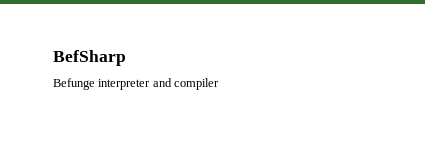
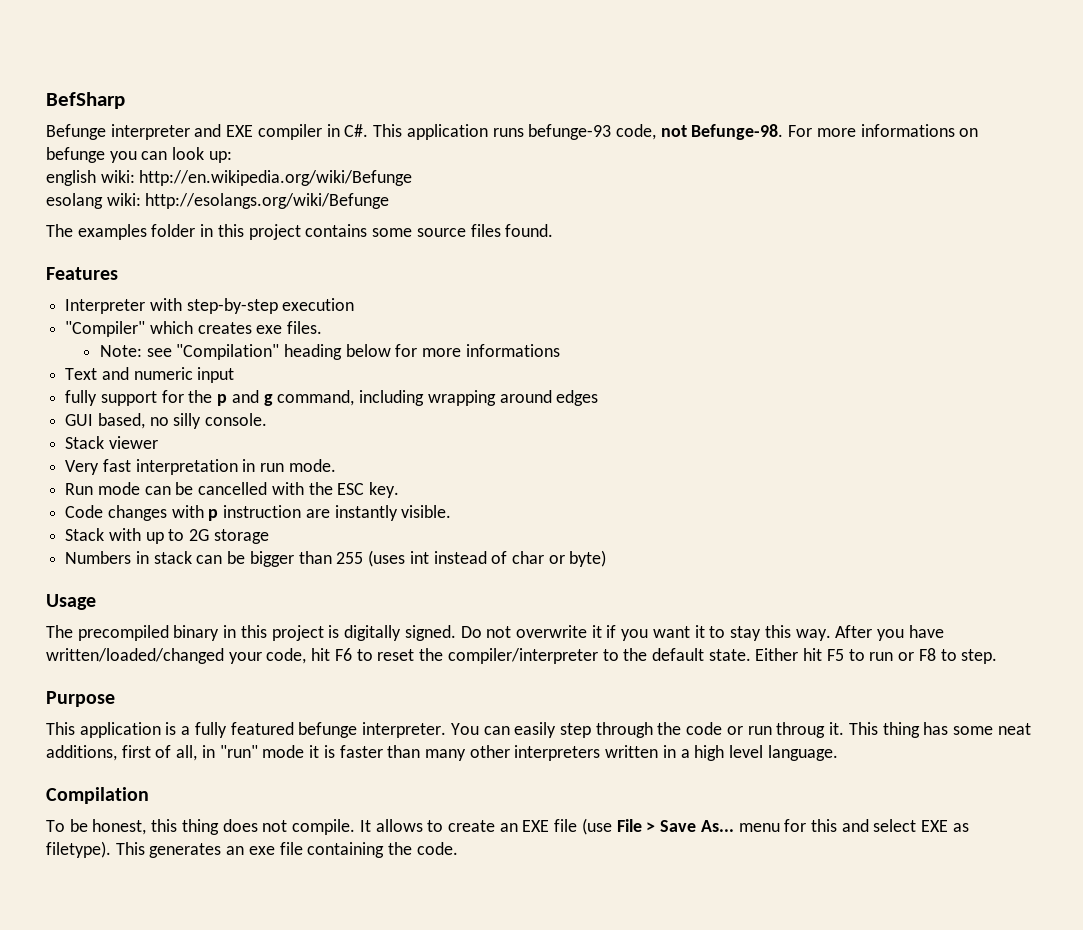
- Befunge interpreter and compiler
+ Befunge interpreter and EXE compiler in C#. This application runs befunge-93 code, not Befunge-98. For more informations on befunge you can look up:
+ english wiki: http://en.wikipedia.org/wiki/Befunge
+ esolang wiki: http://esolangs.org/wiki/Befunge
+ The examples folder in this project contains some source files found.
+ Features
+ Interpreter with step-by-step execution
+ "Compiler" which creates exe files.
+ Note: see "Compilation" heading below for more informations
+ Text and numeric input
+ fully support for the p and g command, including wrapping around edges
+ GUI based, no silly console.
+ Stack viewer
+ Very fast interpretation in run mode.
+ Run mode can be cancelled with the ESC key.
+ Code changes with p instruction are instantly visible.
+ Stack with up to 2G storage
+ Numbers in stack can be bigger than 255 (uses int instead of char or byte)
+ Usage
+ The precompiled binary in this project is digitally signed. Do not overwrite it if you want it to stay this way. After you have written/loaded/changed your code, hit F6 to reset the compiler/interpreter to the default state. Either hit F5 to run or F8 to step.
+ Purpose
+ This application is a fully featured befunge interpreter. You can easily step through the code or run throug it. This thing has some neat additions, first of all, in "run" mode it is faster than many other interpreters written in a high level language.
+ Compilation
+ To be honest, this thing does not compile. It allows to create an EXE file (use File > Save As... menu for this and select EXE as filetype). This generates an exe file containing the code.

